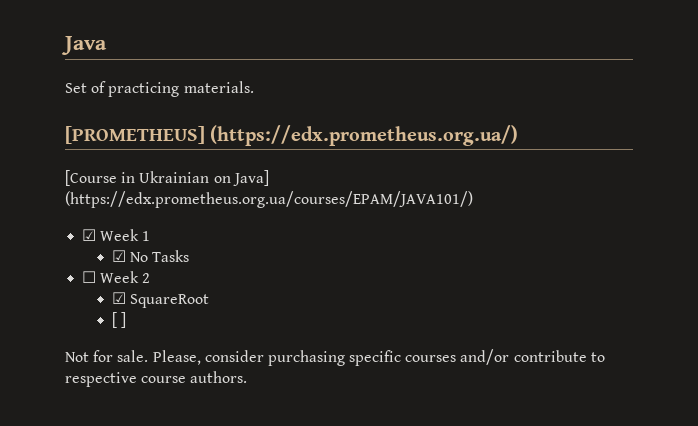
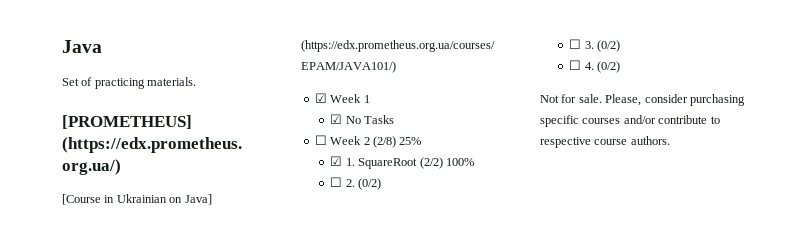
- ☐ Week 2
- ☑ SquareRoot
- [ ]
+ ☐ Week 2 (2/8) 25%
+ ☑ 1. SquareRoot (2/2) 100%
+ ☐ 2. (0/2)
+ ☐ 3. (0/2)
+ ☐ 4. (0/2)

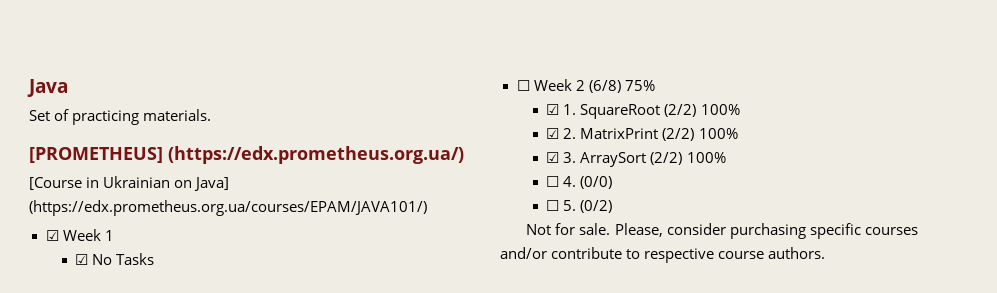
- ☐ Week 2 (2/8) 25%
+ ☐ Week 2 (6/8) 75%
- ☐ 2. (0/2)
- ☐ 3. (0/2)
+ ☑ 2. MatrixPrint (2/2) 100%
+ ☑ 3. ArraySort (2/2) 100%
- ☐ 4. (0/2)
+ ☐ 4. (0/0)
+ ☐ 5. (0/2)

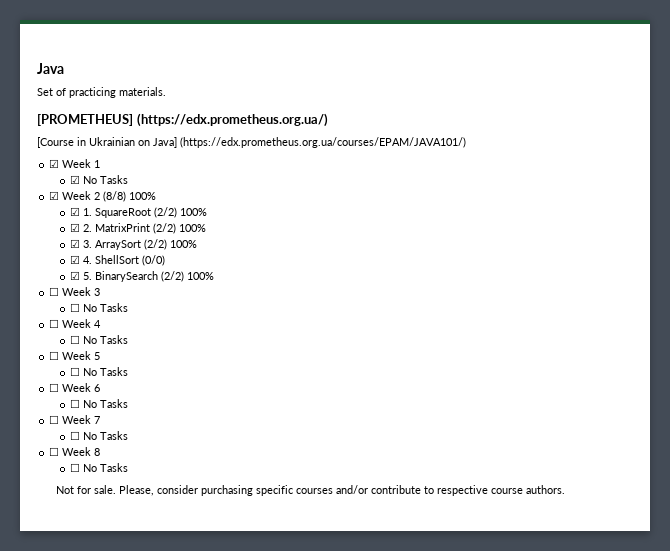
- ☐ Week 2 (6/8) 75%
+ ☑ Week 2 (8/8) 100%
- ☐ 4. (0/0)
- ☐ 5. (0/2)
+ ☑ 4. ShellSort (0/0)
+ ☑ 5. BinarySearch (2/2) 100%
+ ☐ Week 3
+ ☐ No Tasks
+ ☐ Week 4
+ ☐ No Tasks
+ ☐ Week 5
+ ☐ No Tasks
+ ☐ Week 6
+ ☐ No Tasks
+ ☐ Week 7
+ ☐ No Tasks
+ ☐ Week 8
+ ☐ No Tasks

